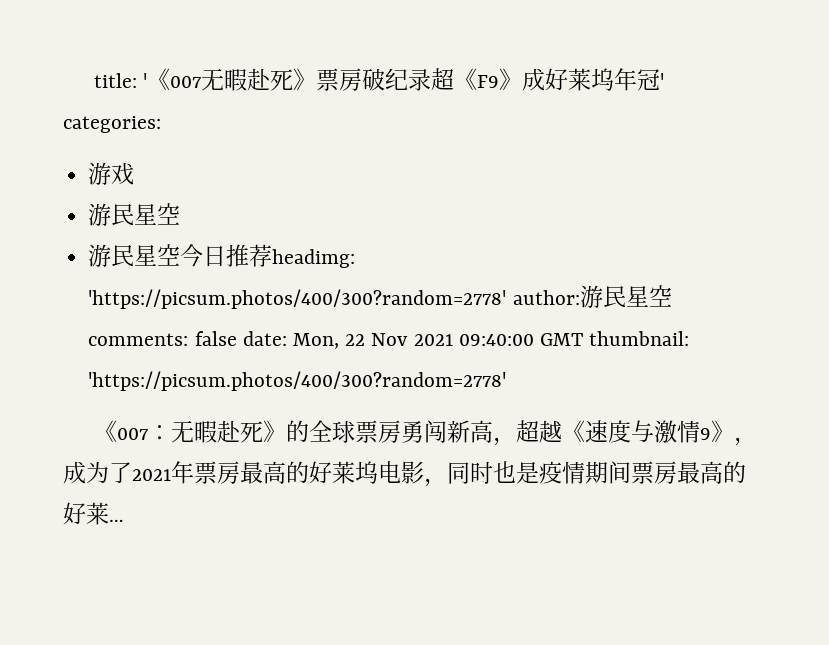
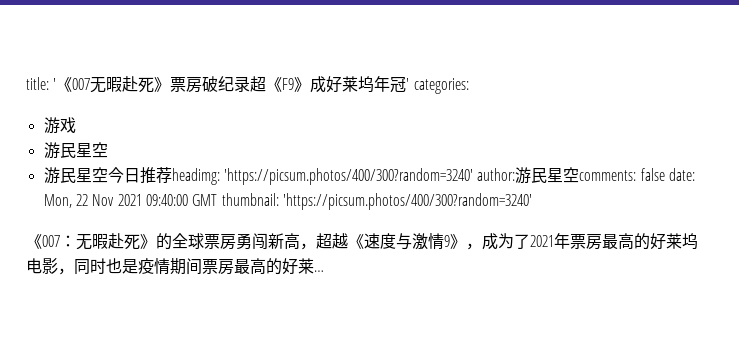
- 游民星空今日推荐headimg: 'https://picsum.photos/400/300?random=2778' author:游民星空comments: false date: Mon, 22 Nov 2021 09:40:00 GMT thumbnail: 'https://picsum.photos/400/300?random=2778'
+ 游民星空今日推荐headimg: 'https://picsum.photos/400/300?random=3240' author:游民星空comments: false date: Mon, 22 Nov 2021 09:40:00 GMT thumbnail: 'https://picsum.photos/400/300?random=3240'

